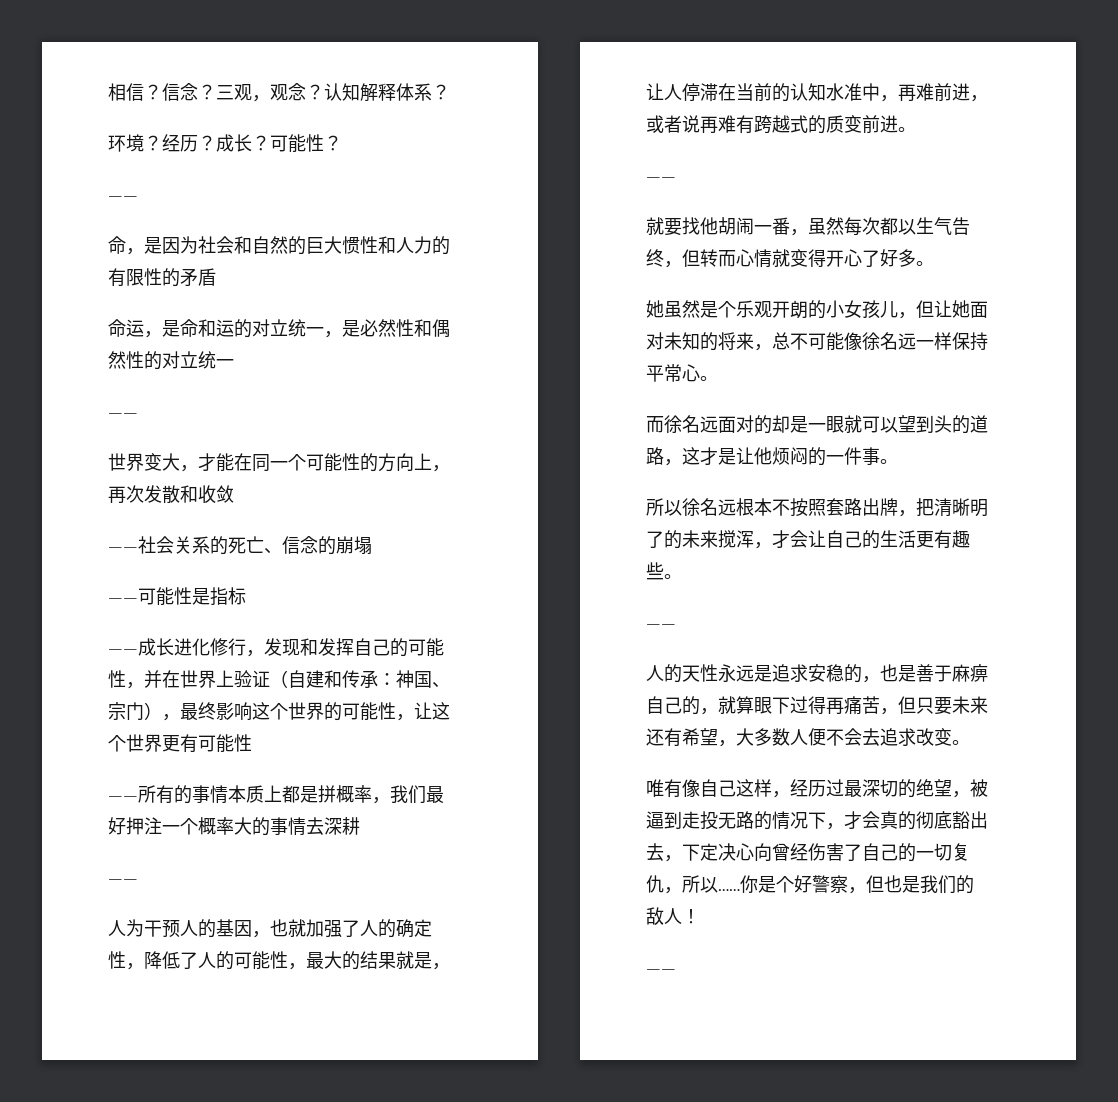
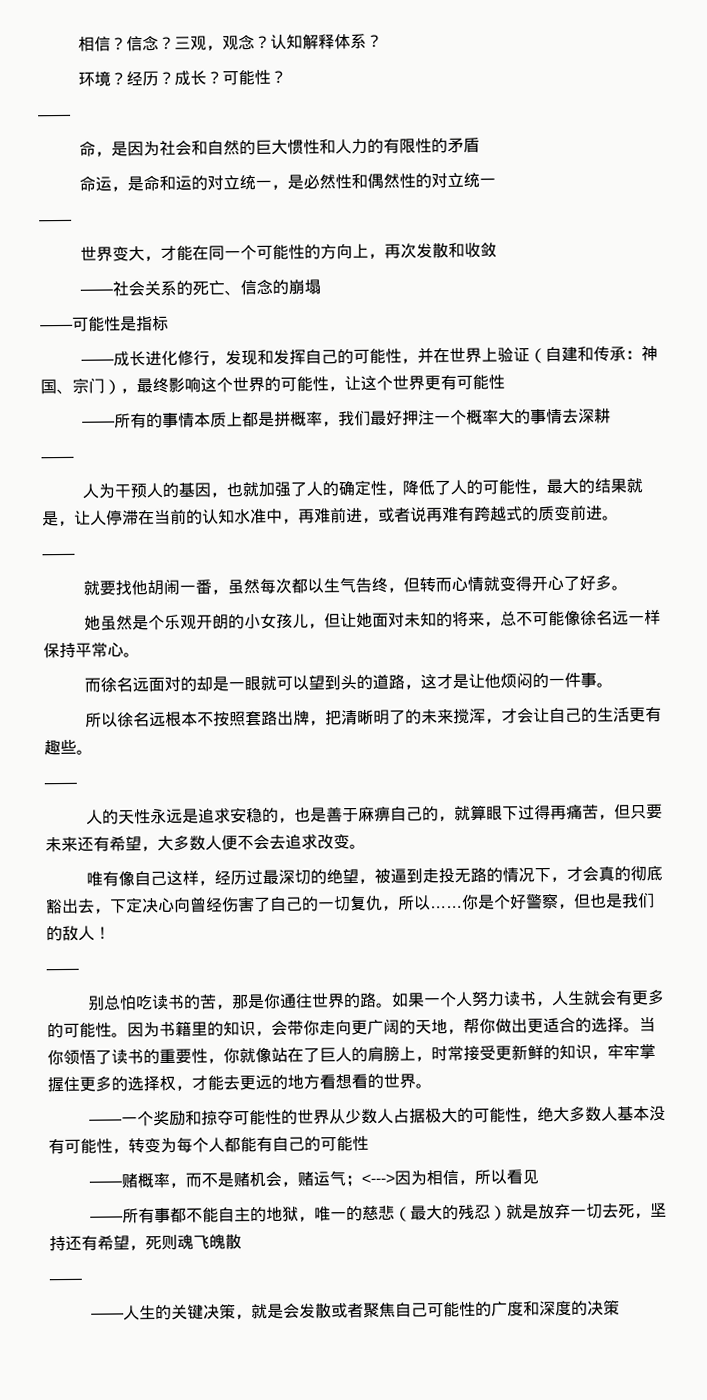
+ 别总怕吃读书的苦，那是你通往世界的路。如果一个人努力读书，人生就会有更多的可能性。因为书籍里的知识，会带你走向更广阔的天地，帮你做出更适合的选择。当你领悟了读书的重要性，你就像站在了巨人的肩膀上，时常接受更新鲜的知识，牢牢掌握住更多的选择权，才能去更远的地方看想看的世界。
+ ——一个奖励和掠夺可能性的世界从少数人占据极大的可能性，绝大多数人基本没有可能性，转变为每个人都能有自己的可能性
+ ——赌概率，而不是赌机会，赌运气；<--->因为相信，所以看见
+ ——所有事都不能自主的地狱，唯一的慈悲（最大的残忍）就是放弃一切去死，坚持还有希望，死则魂飞魄散
+ ——
+ ——人生的关键决策，就是会发散或者聚焦自己可能性的广度和深度的决策

